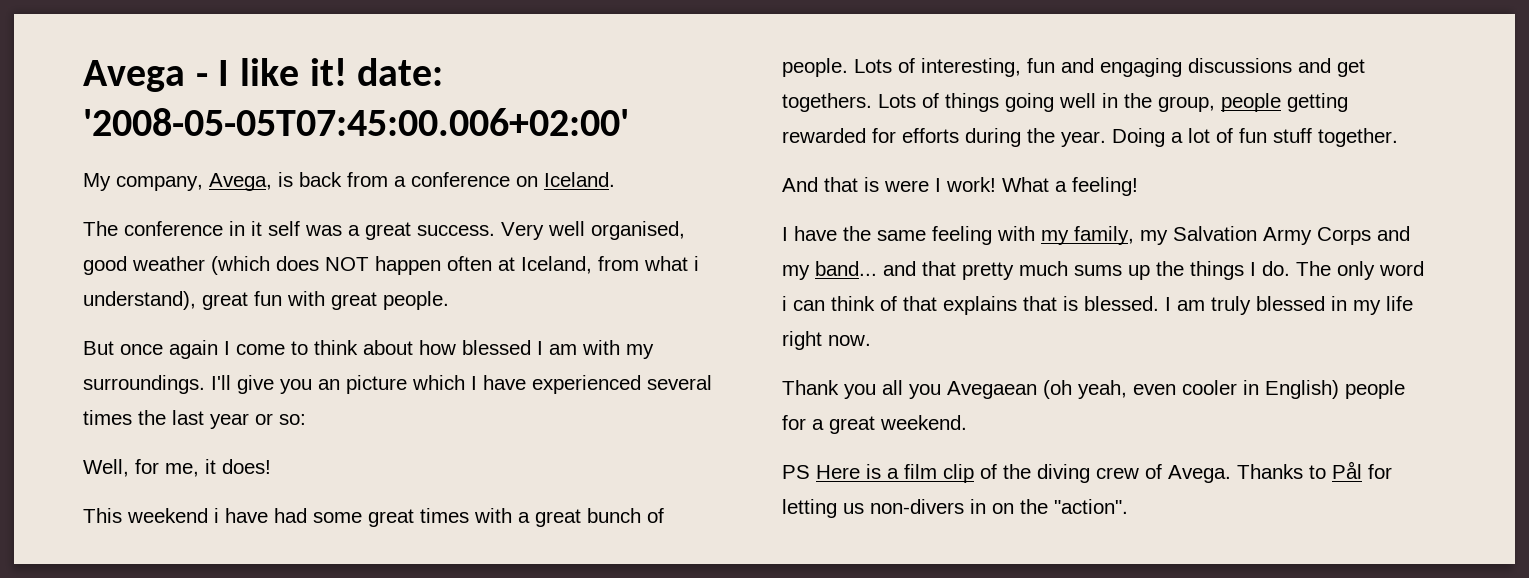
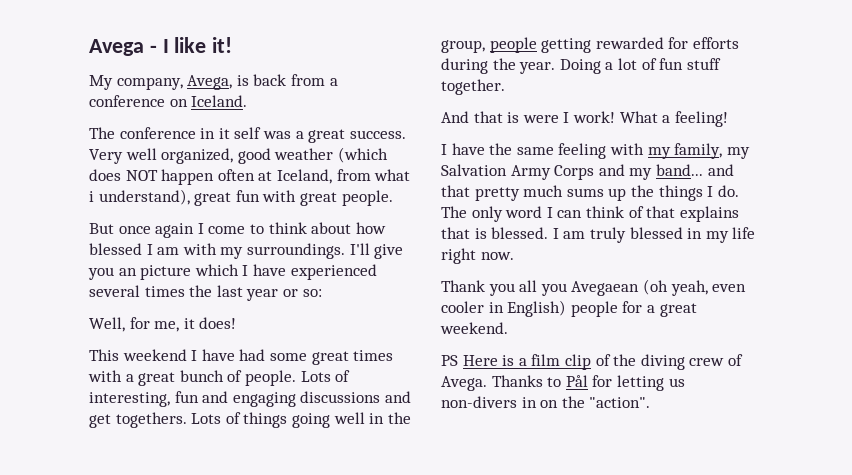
- Avega - I like it! date: '2008-05-05T07:45:00.006+02:00'
+ Avega - I like it!
- Very well organised, good weather (which does NOT happen often at Iceland, from what i understand), great fun with great people.
+ Very well organized, good weather (which does NOT happen often at Iceland, from what i understand), great fun with great people.
- This weekend i have had some great times with a great bunch of people.
+ This weekend I have had some great times with a great bunch of people.
- The only word i can think of that explains that is blessed.
+ The only word I can think of that explains that is blessed.

